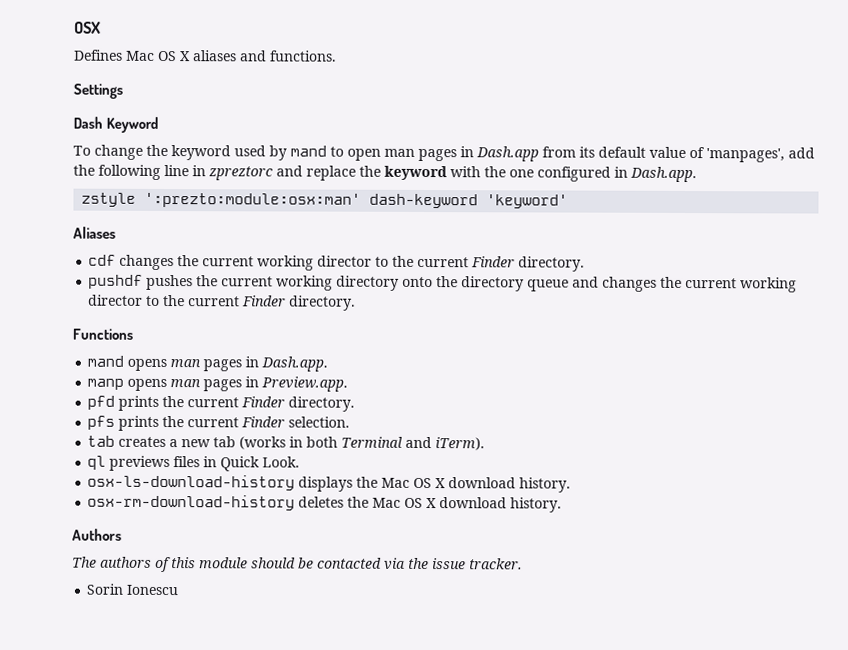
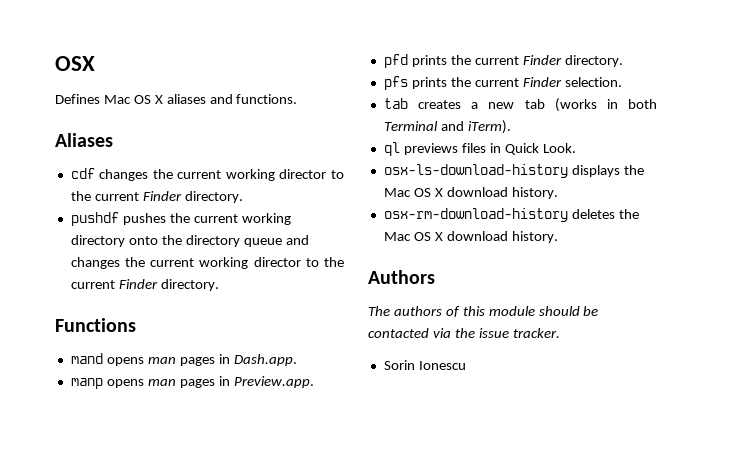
- Settings
- Dash Keyword
- To change the keyword used by mand to open man pages in Dash.app from its default value of 'manpages', add the following line in zpreztorc and replace the keyword with the one configured in Dash.app.
- zstyle ':prezto:module:osx:man' dash-keyword 'keyword'

